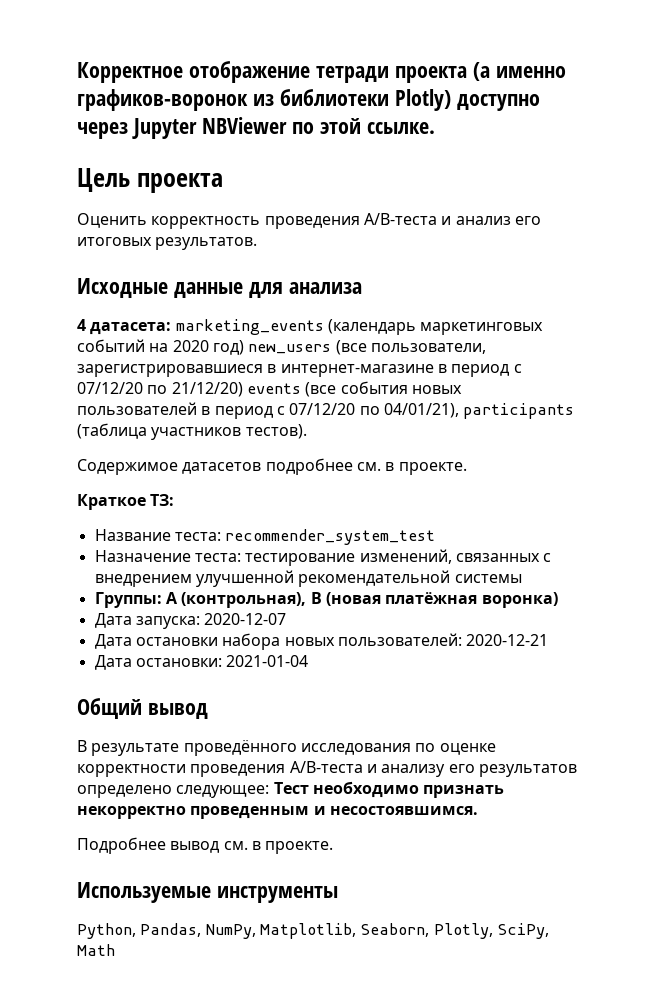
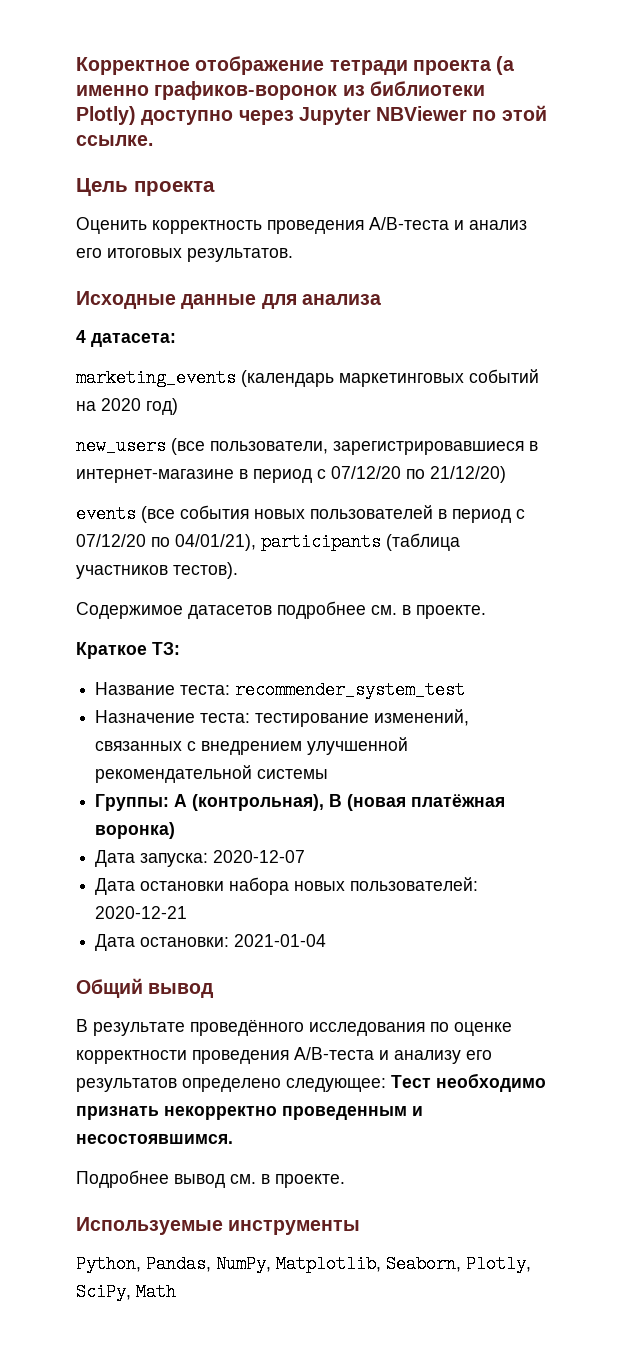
- 4 датасета: marketing_events (календарь маркетинговых событий на 2020 год) new_users (все пользователи, зарегистрировавшиеся в интернет-магазине в период с 07/12/20 по 21/12/20) events (все события новых пользователей в период с 07/12/20 по 04/01/21), participants (таблица участников тестов).
+ 4 датасета:
+ marketing_events (календарь маркетинговых событий на 2020 год)
+ new_users (все пользователи, зарегистрировавшиеся в интернет-магазине в период с 07/12/20 по 21/12/20)
+ events (все события новых пользователей в период с 07/12/20 по 04/01/21), participants (таблица участников тестов).

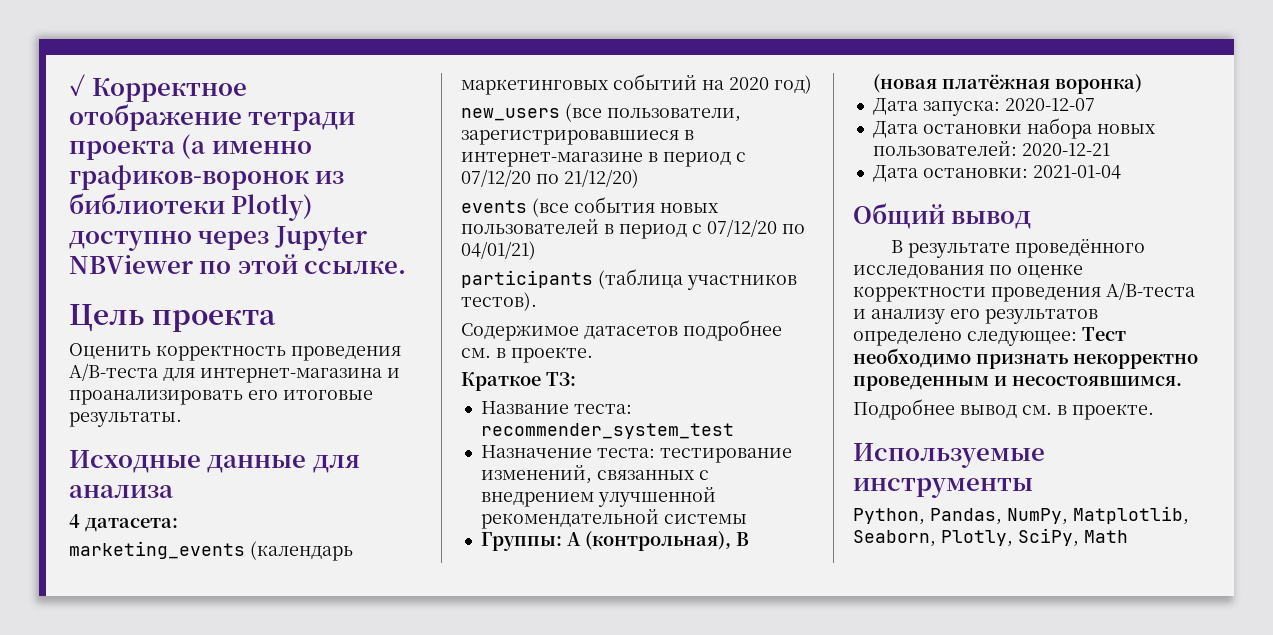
- Корректное отображение тетради проекта (а именно графиков-воронок из библиотеки Plotly) доступно через Jupyter NBViewer по этой ссылке.
+ ✓ Корректное отображение тетради проекта (а именно графиков-воронок из библиотеки Plotly) доступно через Jupyter NBViewer по этой ссылке.
- Оценить корректность проведения A/B-теста и анализ его итоговых результатов.
+ Оценить корректность проведения A/B-теста для интернет-магазина и проанализировать его итоговые результаты.
- events (все события новых пользователей в период с 07/12/20 по 04/01/21), participants (таблица участников тестов).
+ events (все события новых пользователей в период с 07/12/20 по 04/01/21)
+ participants (таблица участников тестов).

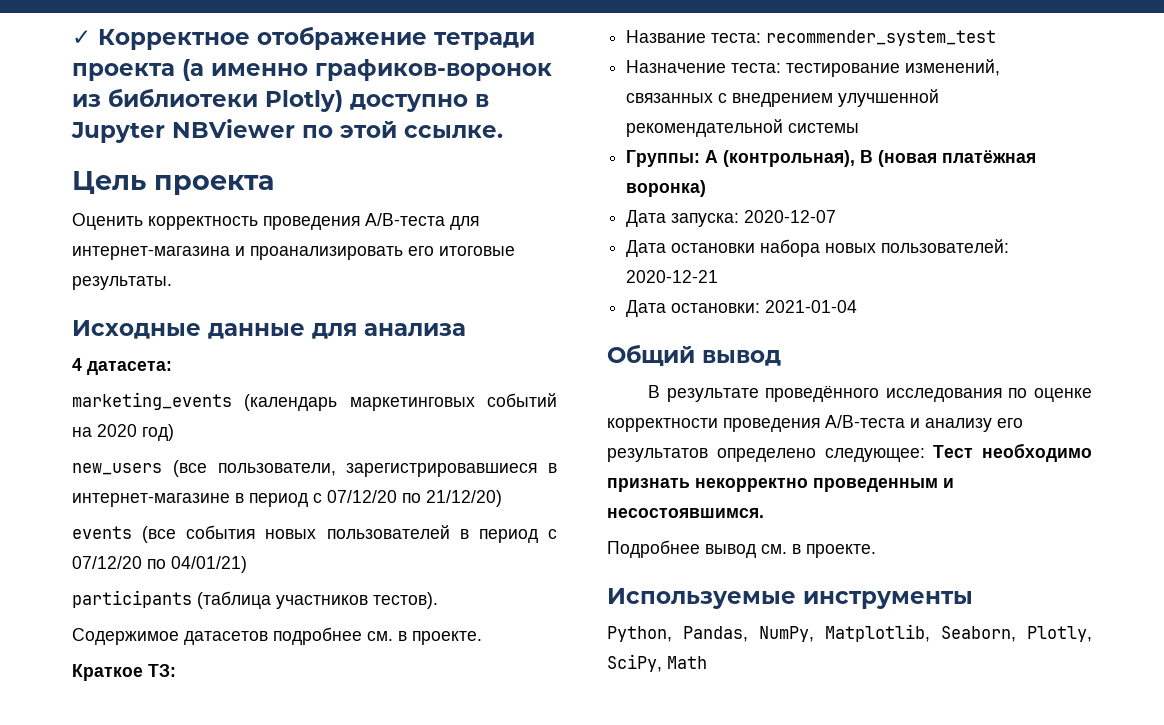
- ✓ Корректное отображение тетради проекта (а именно графиков-воронок из библиотеки Plotly) доступно через Jupyter NBViewer по этой ссылке.
+ ✓ Корректное отображение тетради проекта (а именно графиков-воронок из библиотеки Plotly) доступно в Jupyter NBViewer по этой ссылке.

